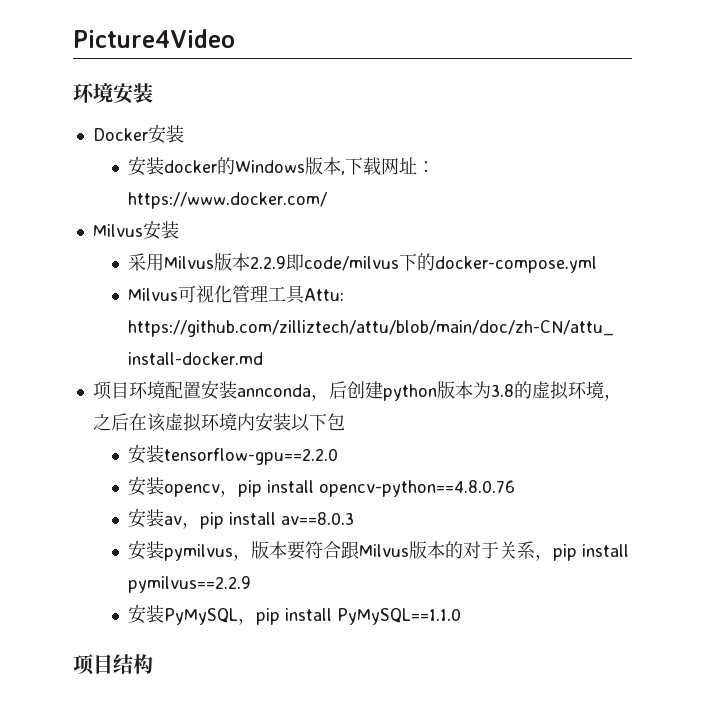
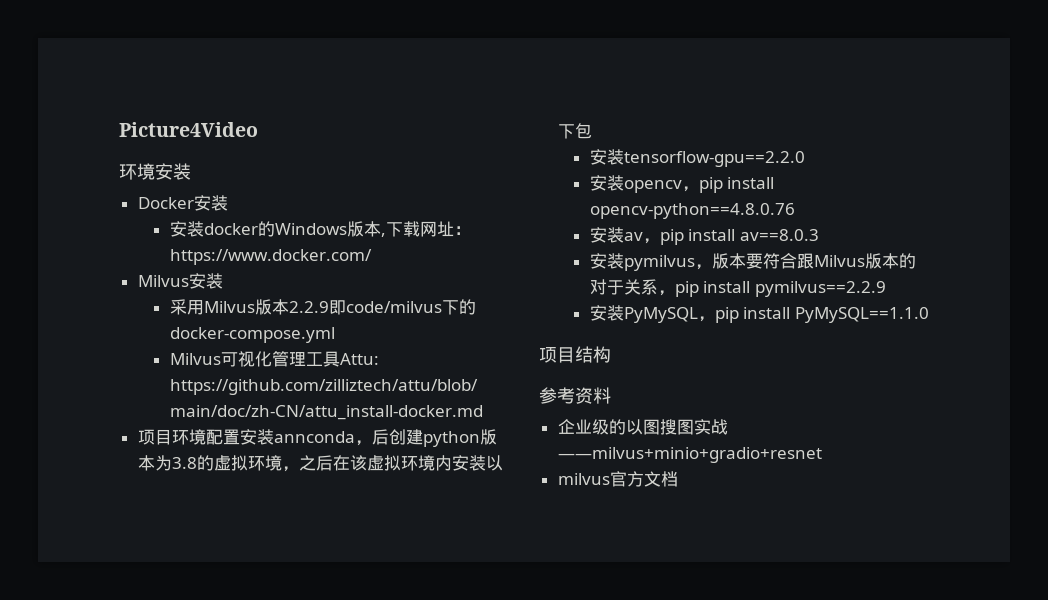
+ 参考资料
+ 企业级的以图搜图实战——milvus+minio+gradio+resnet
+ milvus官方文档

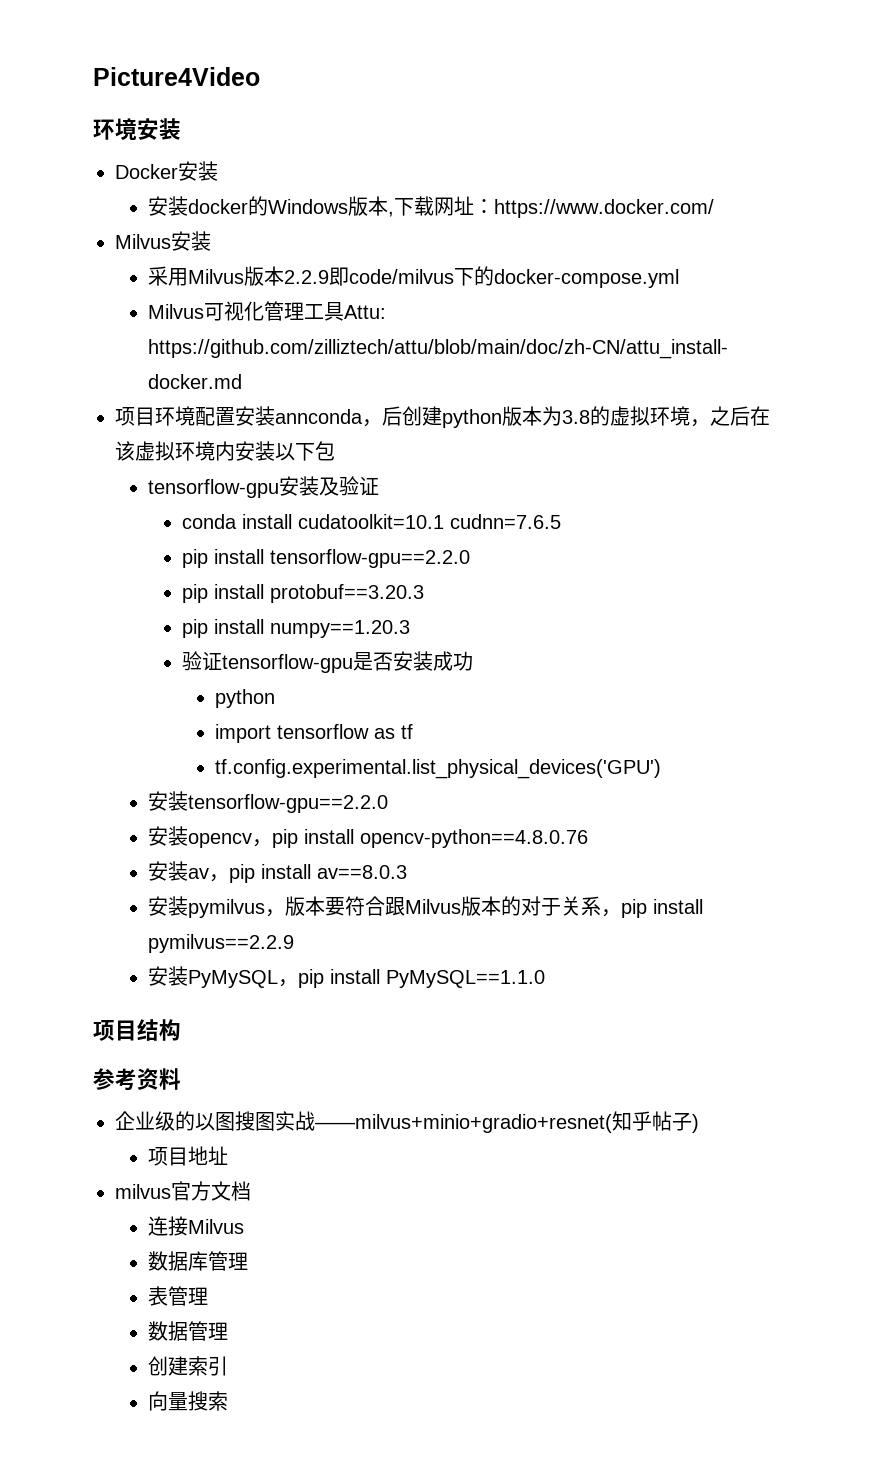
+ tensorflow-gpu安装及验证
+ conda install cudatoolkit=10.1 cudnn=7.6.5
+ pip install tensorflow-gpu==2.2.0
+ pip install protobuf==3.20.3
+ pip install numpy==1.20.3
+ 验证tensorflow-gpu是否安装成功
+ python
+ import tensorflow as tf
+ tf.config.experimental.list_physical_devices('GPU')
- 企业级的以图搜图实战——milvus+minio+gradio+resnet
+ 企业级的以图搜图实战——milvus+minio+gradio+resnet(知乎帖子)
+ 项目地址
  milvus官方文档
+ 连接Milvus
+ 数据库管理
+ 表管理
+ 数据管理
+ 创建索引
+ 向量搜索

